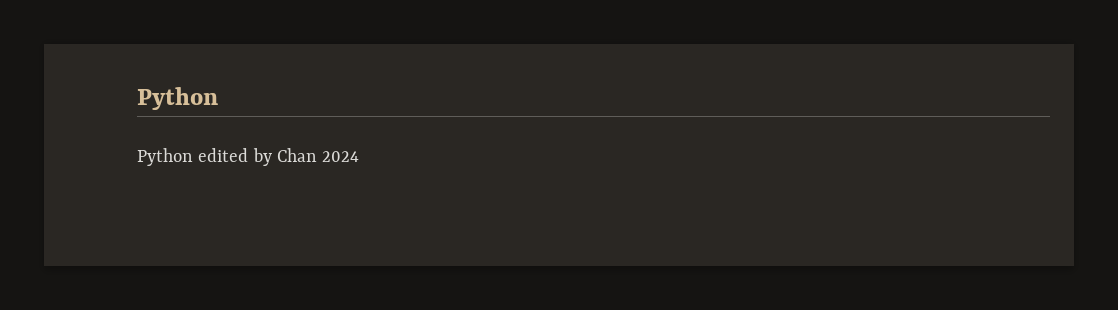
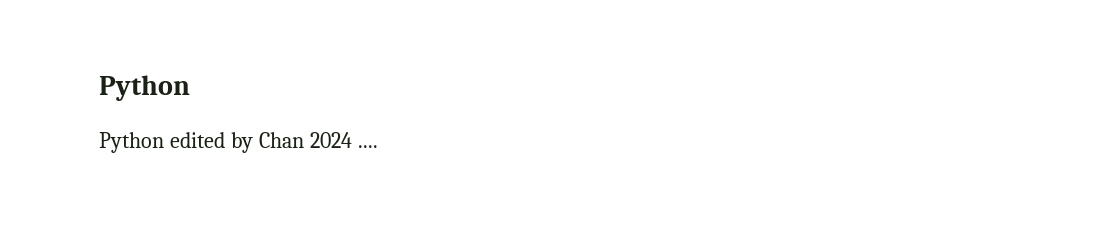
- Python edited by Chan 2024
+ Python edited by Chan 2024 ....

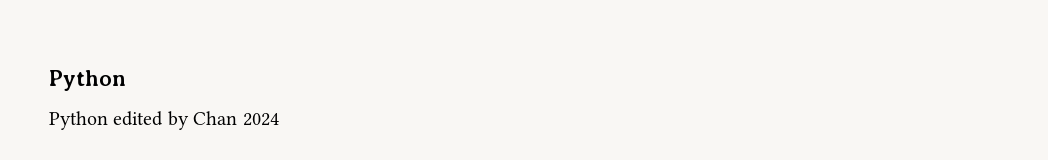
- Python edited by Chan 2024 ....
+ Python edited by Chan 2024

